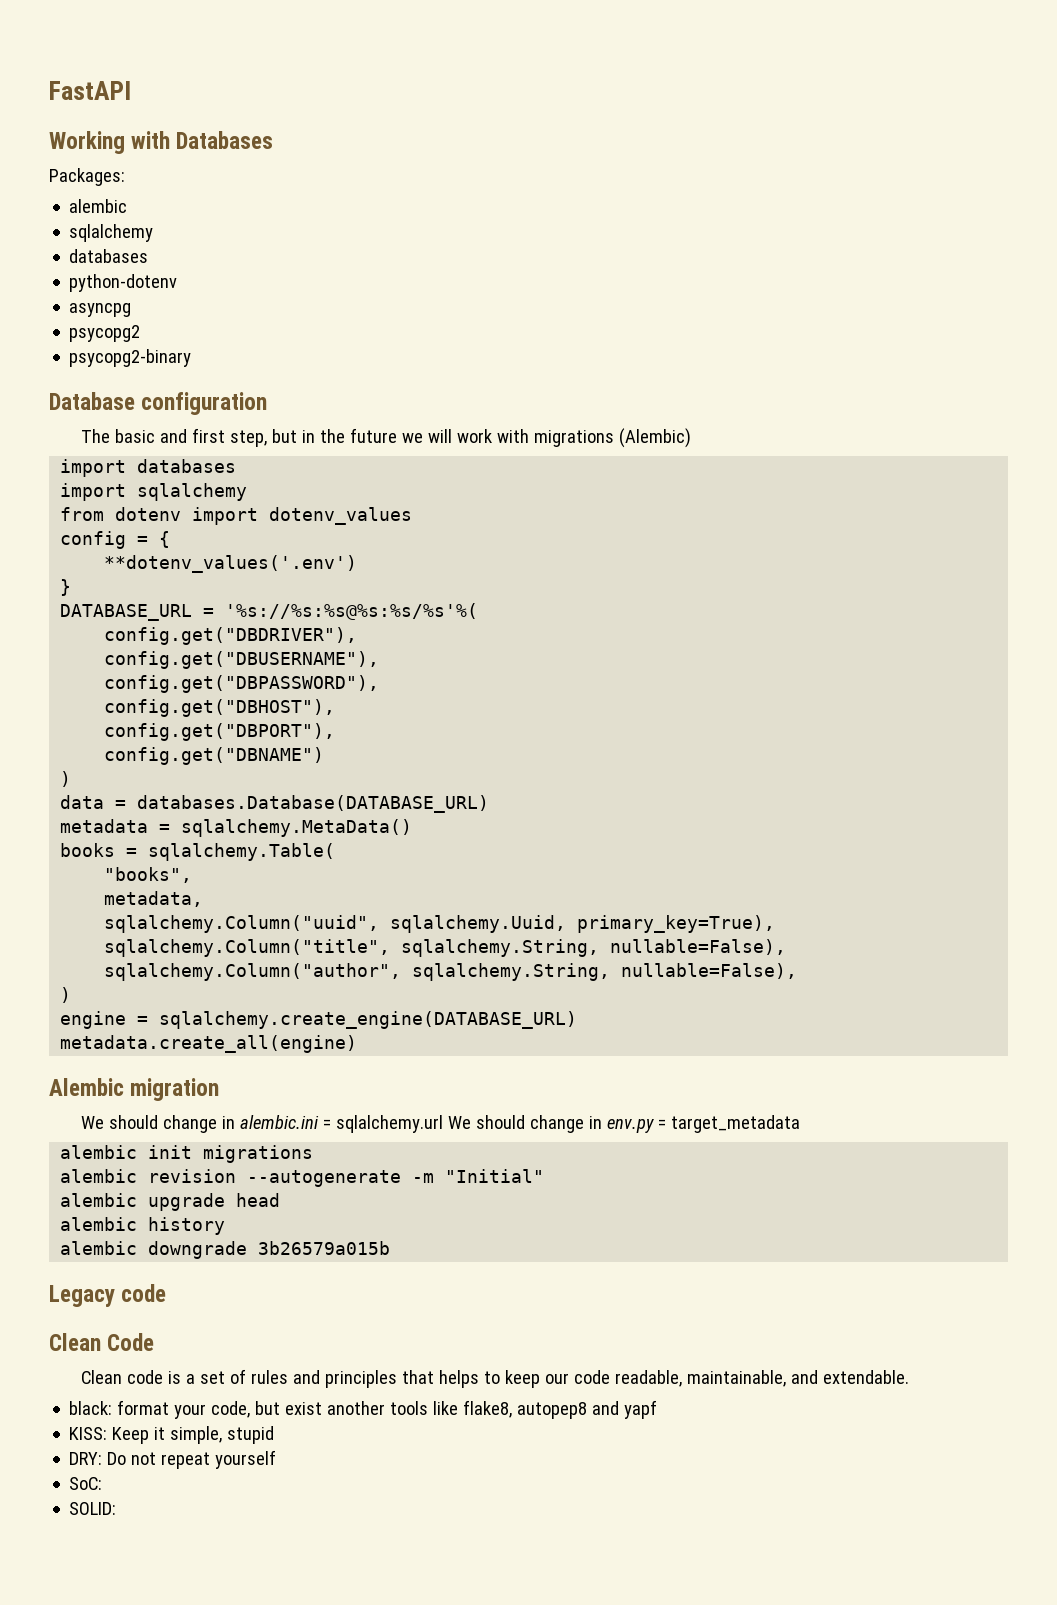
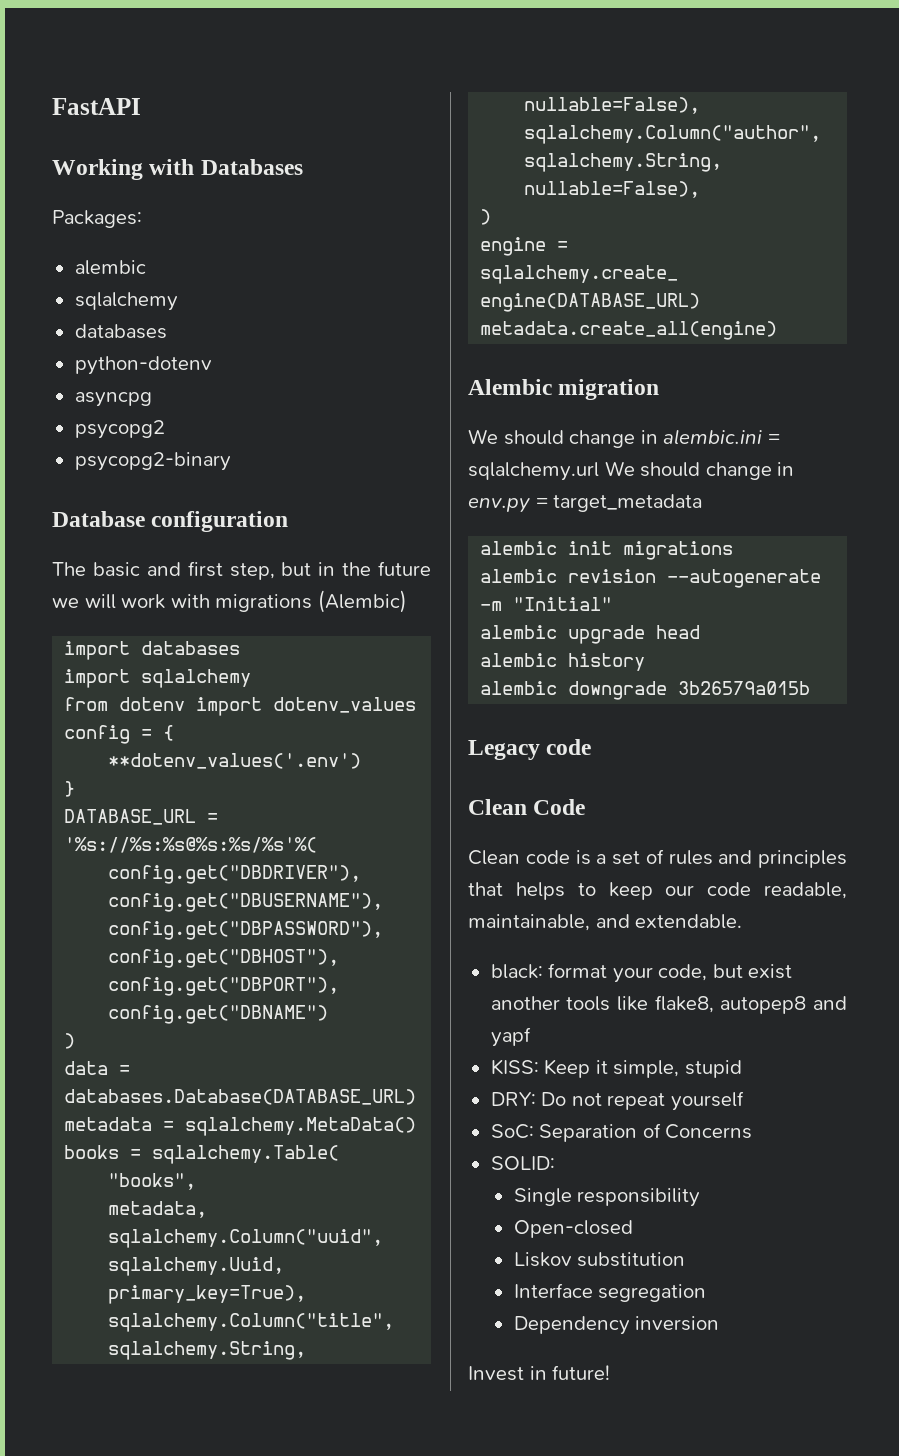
- SoC:
+ SoC: Separation of Concerns
  SOLID:
+ Single responsibility
+ Open-closed
+ Liskov substitution
+ Interface segregation
+ Dependency inversion
+ Invest in future!

